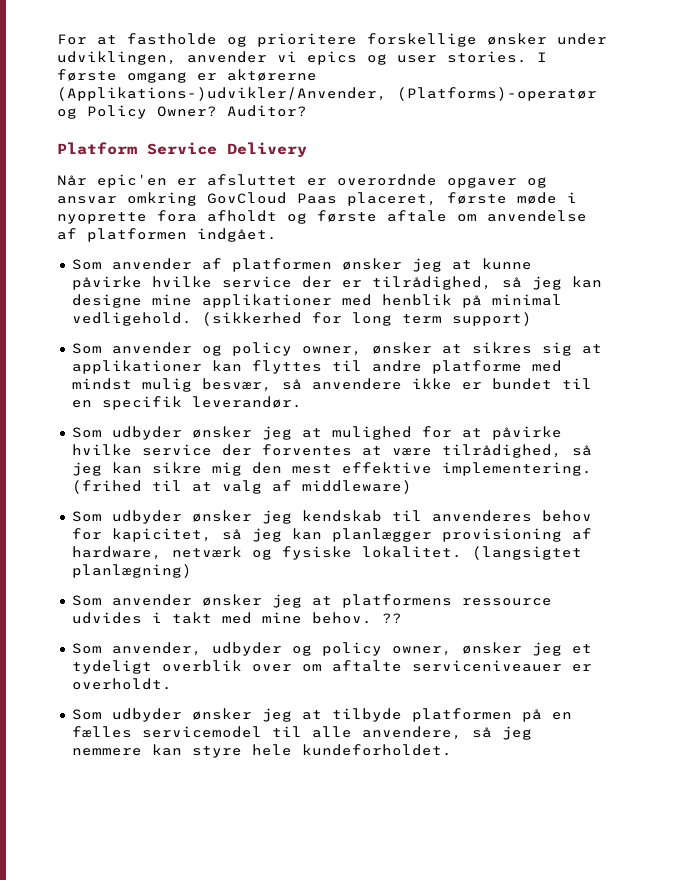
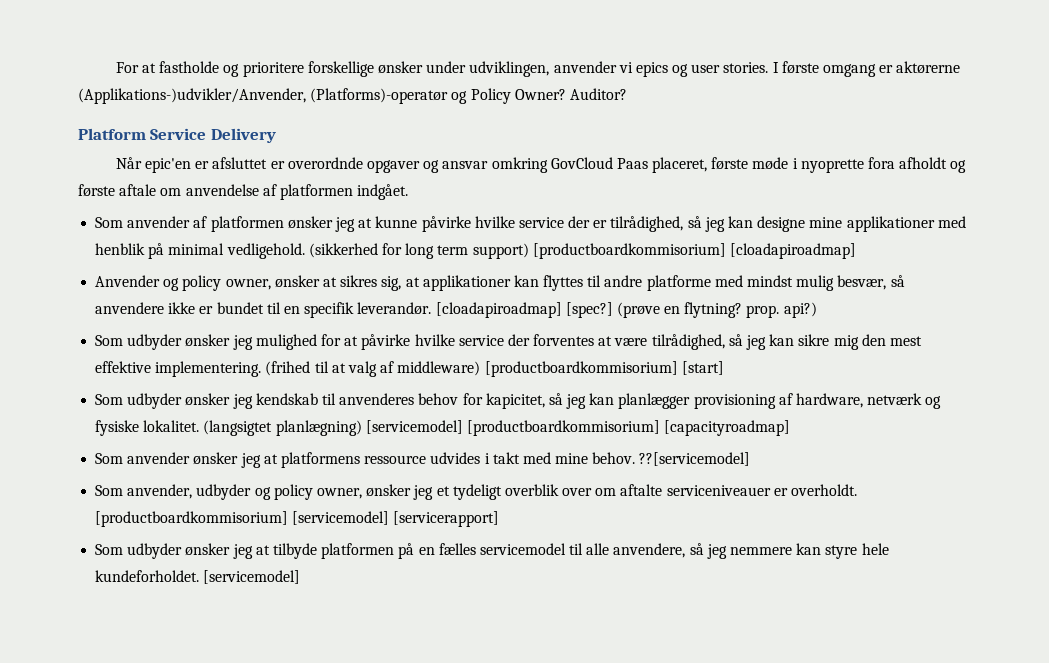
- (sikkerhed for long term support)
- Som anvender og policy owner, ønsker at sikres sig at applikationer kan flyttes til andre platforme med mindst mulig besvær, så anvendere ikke er bundet til en specifik leverandør.
- Som udbyder ønsker jeg at mulighed for at påvirke hvilke service der forventes at være tilrådighed, så jeg kan sikre mig den mest effektive implementering.
+ (sikkerhed for long term support) [productboardkommisorium] [cloadapiroadmap]
+ Anvender og policy owner, ønsker at sikres sig, at applikationer kan flyttes til andre platforme med mindst mulig besvær, så anvendere ikke er bundet til en specifik leverandør. [cloadapiroadmap] [spec?] (prøve en flytning? prop. api?)
+ Som udbyder ønsker jeg mulighed for at påvirke hvilke service der forventes at være tilrådighed, så jeg kan sikre mig den mest effektive implementering.
- (frihed til at valg af middleware)
+ (frihed til at valg af middleware) [productboardkommisorium] [start]
- (langsigtet planlægning)
+ (langsigtet planlægning) [servicemodel] [productboardkommisorium] [capacityroadmap]
- ??
+ ??[servicemodel]
+ [productboardkommisorium] [servicemodel] [servicerapport]
- Som udbyder ønsker jeg at tilbyde platformen på en fælles servicemodel til alle anvendere, så jeg nemmere kan styre hele kundeforholdet.
+ Som udbyder ønsker jeg at tilbyde platformen på en fælles servicemodel til alle anvendere, så jeg nemmere kan styre hele kundeforholdet. [servicemodel]

